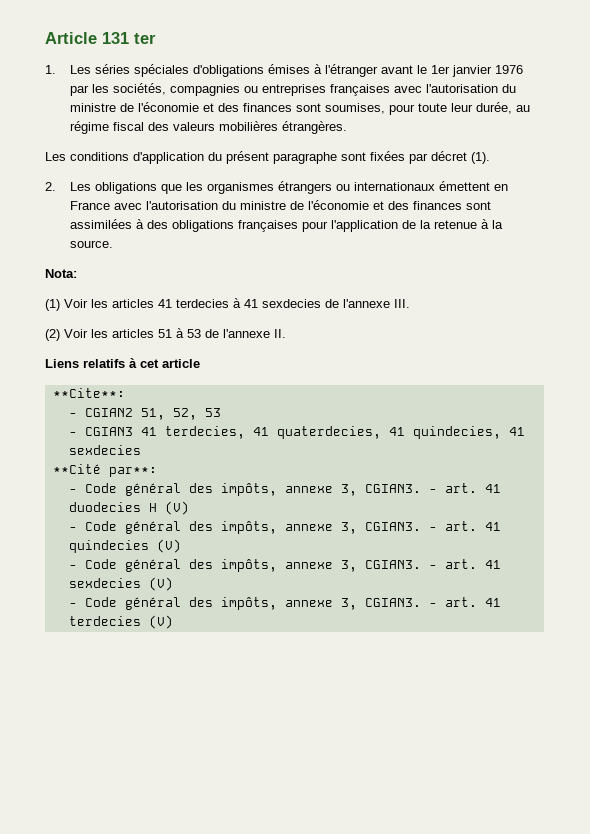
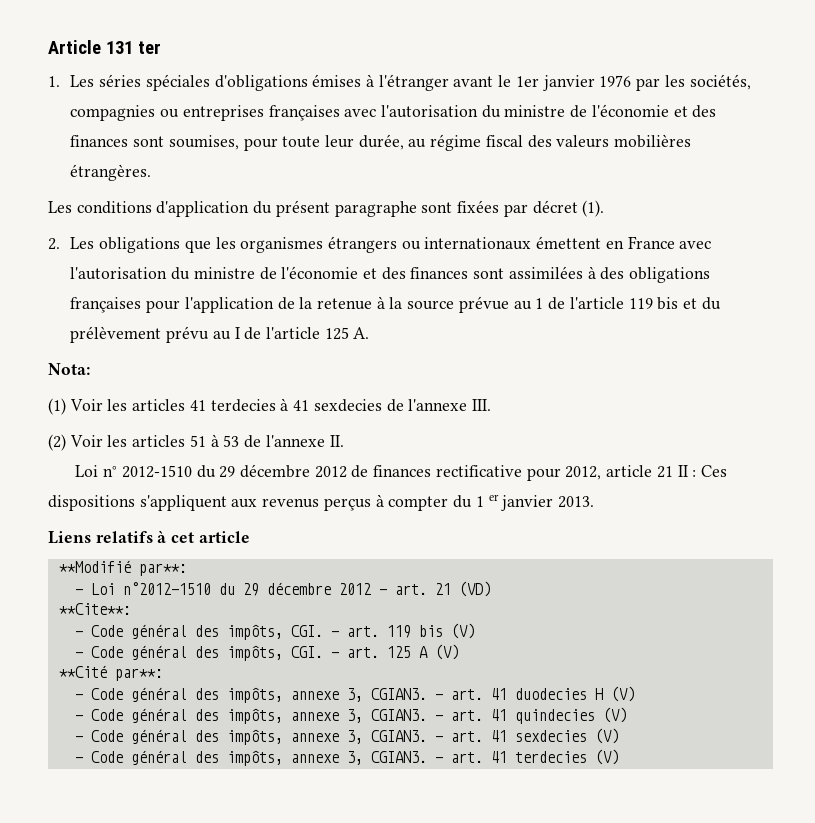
- 2. Les obligations que les organismes étrangers ou internationaux émettent en France avec l'autorisation du ministre de l'économie et des finances sont assimilées à des obligations françaises pour l'application de la retenue à la source.
+ 2. Les obligations que les organismes étrangers ou internationaux émettent en France avec l'autorisation du ministre de l'économie et des finances sont assimilées à des obligations françaises pour l'application de la retenue à la source prévue au 1 de l'article 119 bis et du prélèvement prévu au I de l'article 125 A.
+ Loi n° 2012-1510 du 29 décembre 2012 de finances rectificative pour 2012, article 21 II : Ces dispositions s'appliquent aux revenus perçus à compter du 1 er janvier 2013.
+ **Modifié par**:
+ - Loi n°2012-1510 du 29 décembre 2012 - art. 21 (VD)
  **Cite**:
- - CGIAN2 51, 52, 53
- - CGIAN3 41 terdecies, 41 quaterdecies, 41 quindecies, 41 sexdecies
+ - Code général des impôts, CGI. - art. 119 bis (V)
+ - Code général des impôts, CGI. - art. 125 A (V)

